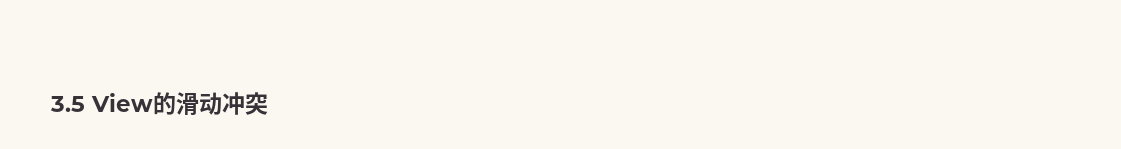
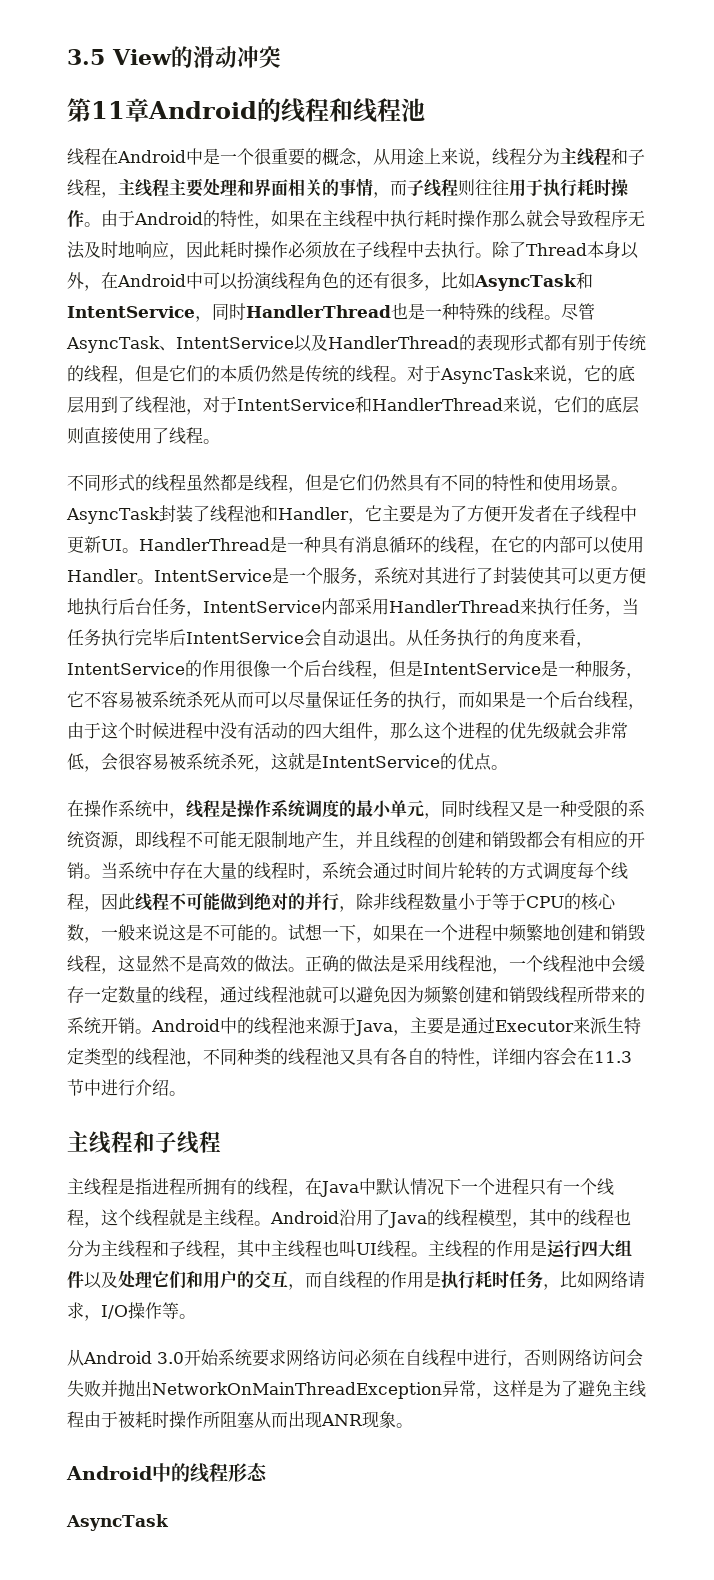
+ 第11章Android的线程和线程池
+ 线程在Android中是一个很重要的概念，从用途上来说，线程分为主线程和子线程，主线程主要处理和界面相关的事情，而子线程则往往用于执行耗时操作。由于Android的特性，如果在主线程中执行耗时操作那么就会导致程序无法及时地响应，因此耗时操作必须放在子线程中去执行。除了Thread本身以外，在Android中可以扮演线程角色的还有很多，比如AsyncTask和IntentService，同时HandlerThread也是一种特殊的线程。尽管AsyncTask、IntentService以及HandlerThread的表现形式都有别于传统的线程，但是它们的本质仍然是传统的线程。对于AsyncTask来说，它的底层用到了线程池，对于IntentService和HandlerThread来说，它们的底层则直接使用了线程。
+ 不同形式的线程虽然都是线程，但是它们仍然具有不同的特性和使用场景。AsyncTask封装了线程池和Handler，它主要是为了方便开发者在子线程中更新UI。HandlerThread是一种具有消息循环的线程，在它的内部可以使用Handler。IntentService是一个服务，系统对其进行了封装使其可以更方便地执行后台任务，IntentService内部采用HandlerThread来执行任务，当任务执行完毕后IntentService会自动退出。从任务执行的角度来看，IntentService的作用很像一个后台线程，但是IntentService是一种服务，它不容易被系统杀死从而可以尽量保证任务的执行，而如果是一个后台线程，由于这个时候进程中没有活动的四大组件，那么这个进程的优先级就会非常低，会很容易被系统杀死，这就是IntentService的优点。
+ 在操作系统中，线程是操作系统调度的最小单元，同时线程又是一种受限的系统资源，即线程不可能无限制地产生，并且线程的创建和销毁都会有相应的开销。当系统中存在大量的线程时，系统会通过时间片轮转的方式调度每个线程，因此线程不可能做到绝对的并行，除非线程数量小于等于CPU的核心数，一般来说这是不可能的。试想一下，如果在一个进程中频繁地创建和销毁线程，这显然不是高效的做法。正确的做法是采用线程池，一个线程池中会缓存一定数量的线程，通过线程池就可以避免因为频繁创建和销毁线程所带来的系统开销。Android中的线程池来源于Java，主要是通过Executor来派生特定类型的线程池，不同种类的线程池又具有各自的特性，详细内容会在11.3节中进行介绍。
+ 主线程和子线程
+ 主线程是指进程所拥有的线程，在Java中默认情况下一个进程只有一个线程，这个线程就是主线程。Android沿用了Java的线程模型，其中的线程也分为主线程和子线程，其中主线程也叫UI线程。主线程的作用是运行四大组件以及处理它们和用户的交互，而自线程的作用是执行耗时任务，比如网络请求，I/O操作等。
+ 从Android 3.0开始系统要求网络访问必须在自线程中进行，否则网络访问会失败并抛出NetworkOnMainThreadException异常，这样是为了避免主线程由于被耗时操作所阻塞从而出现ANR现象。
+ Android中的线程形态
+ AsyncTask

